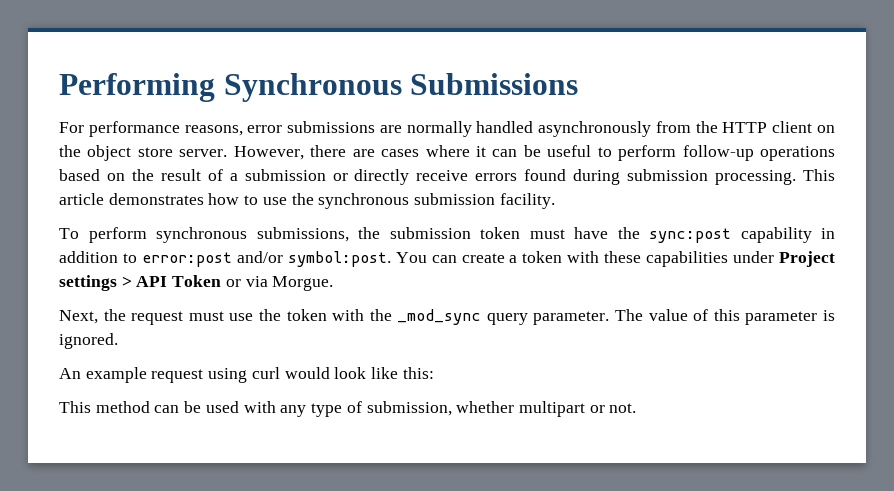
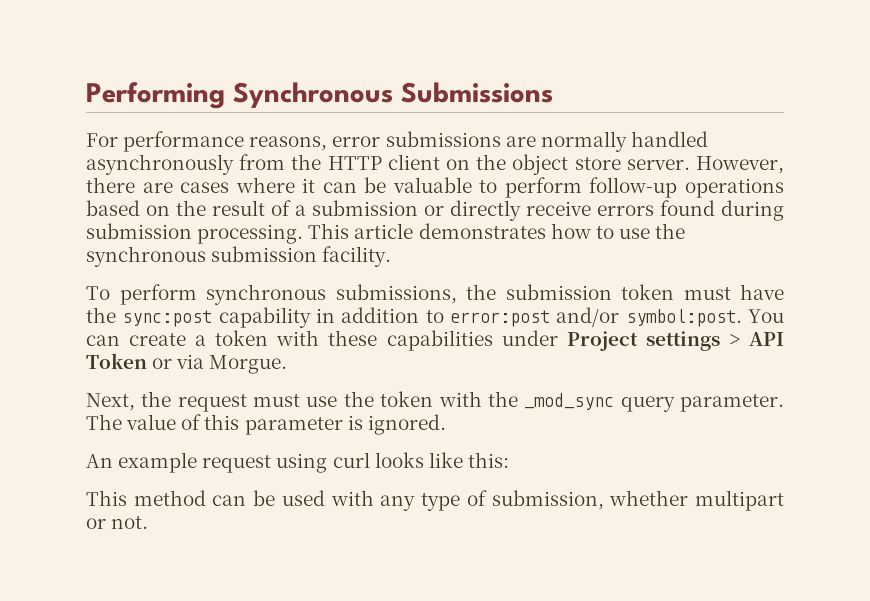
- However, there are cases where it can be useful to perform follow-up operations based on the result of a submission or directly receive errors found during submission processing.
+ However, there are cases where it can be valuable to perform follow-up operations based on the result of a submission or directly receive errors found during submission processing.
- An example request using curl would look like this:
+ An example request using curl looks like this:

